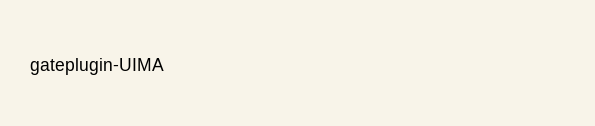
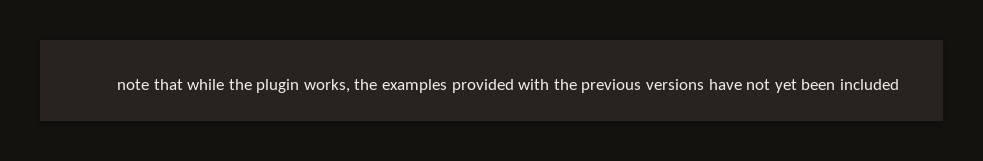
- gateplugin-UIMA
+ note that while the plugin works, the examples provided with the previous versions have not yet been included

